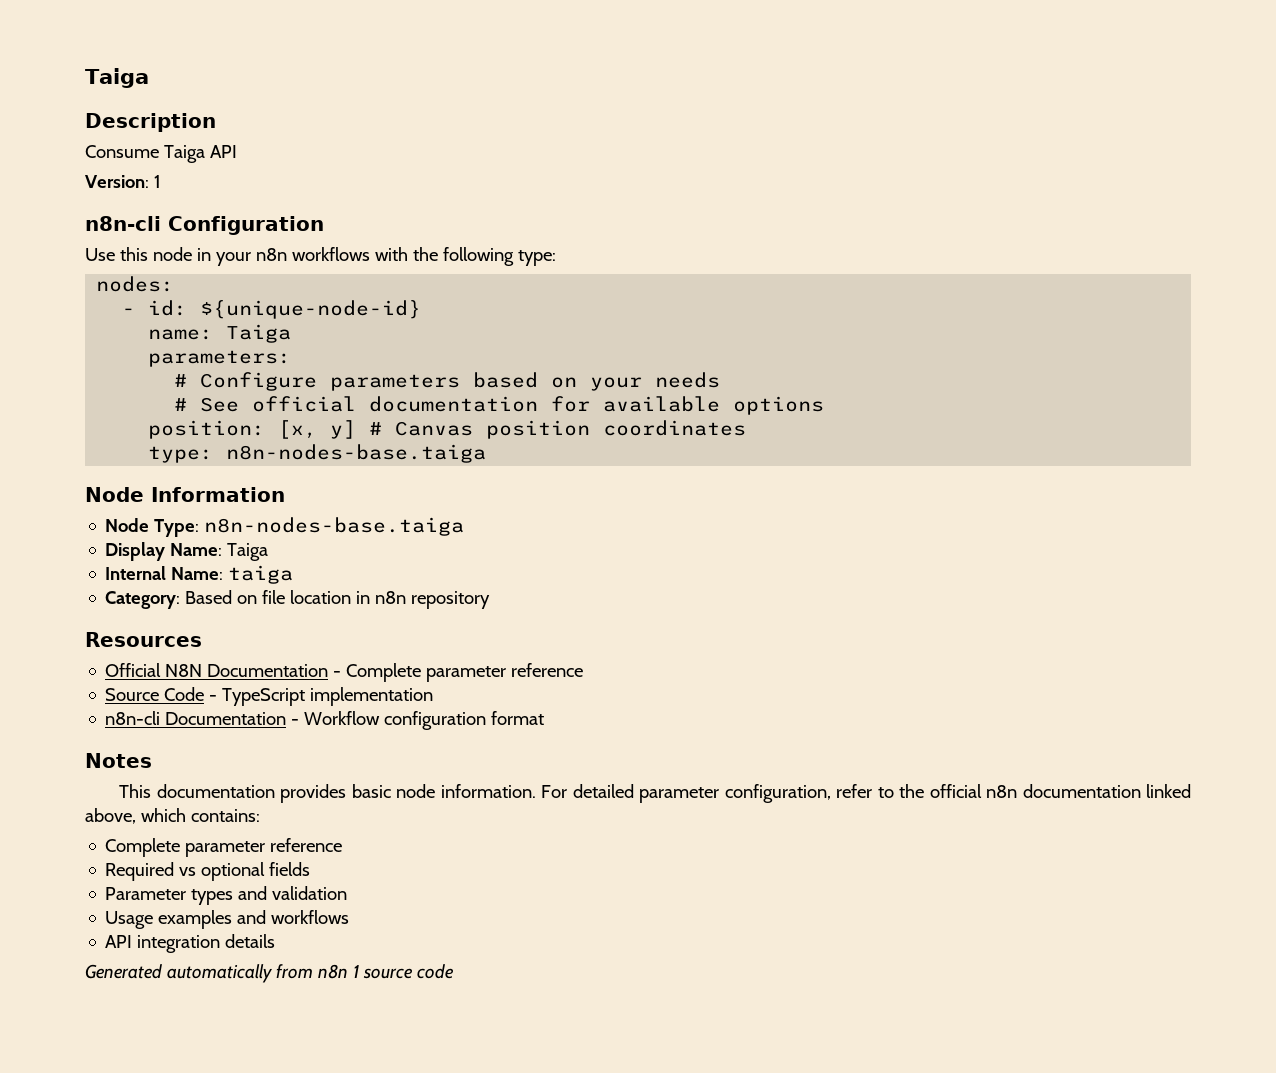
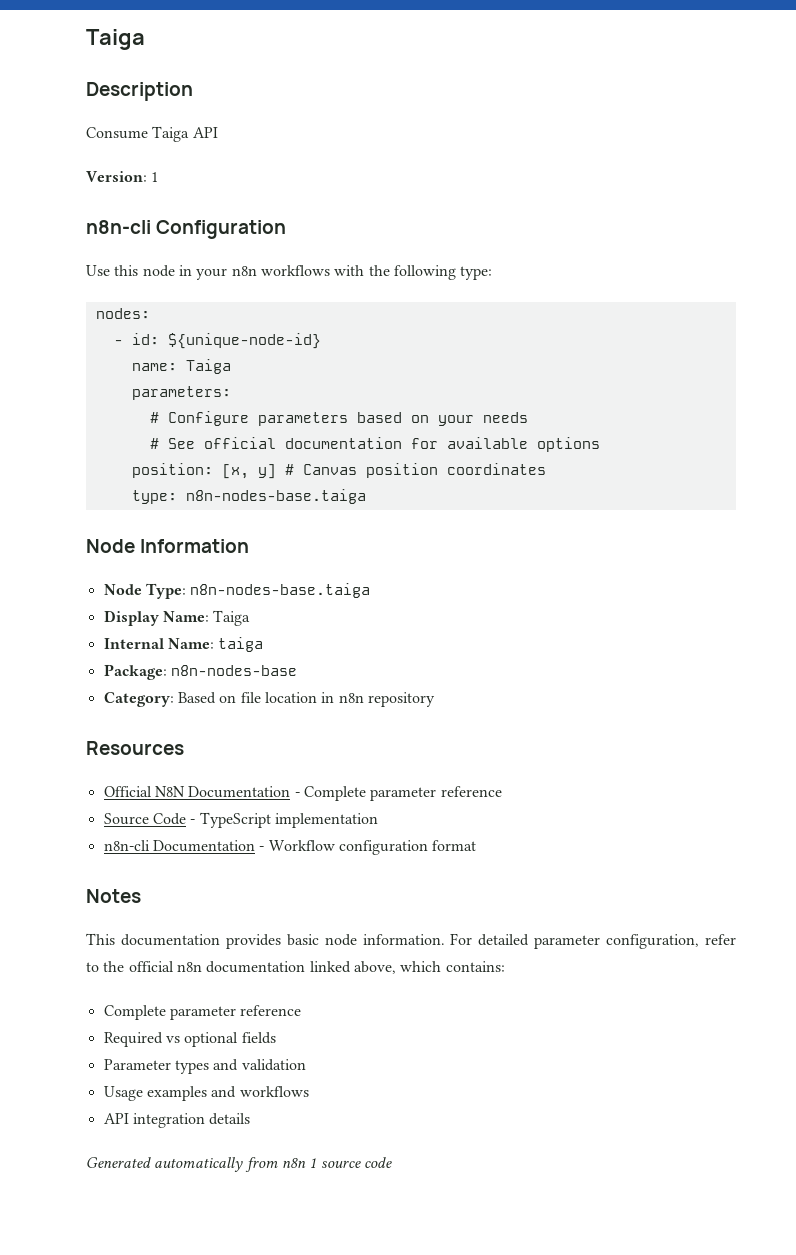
+ Package: n8n-nodes-base

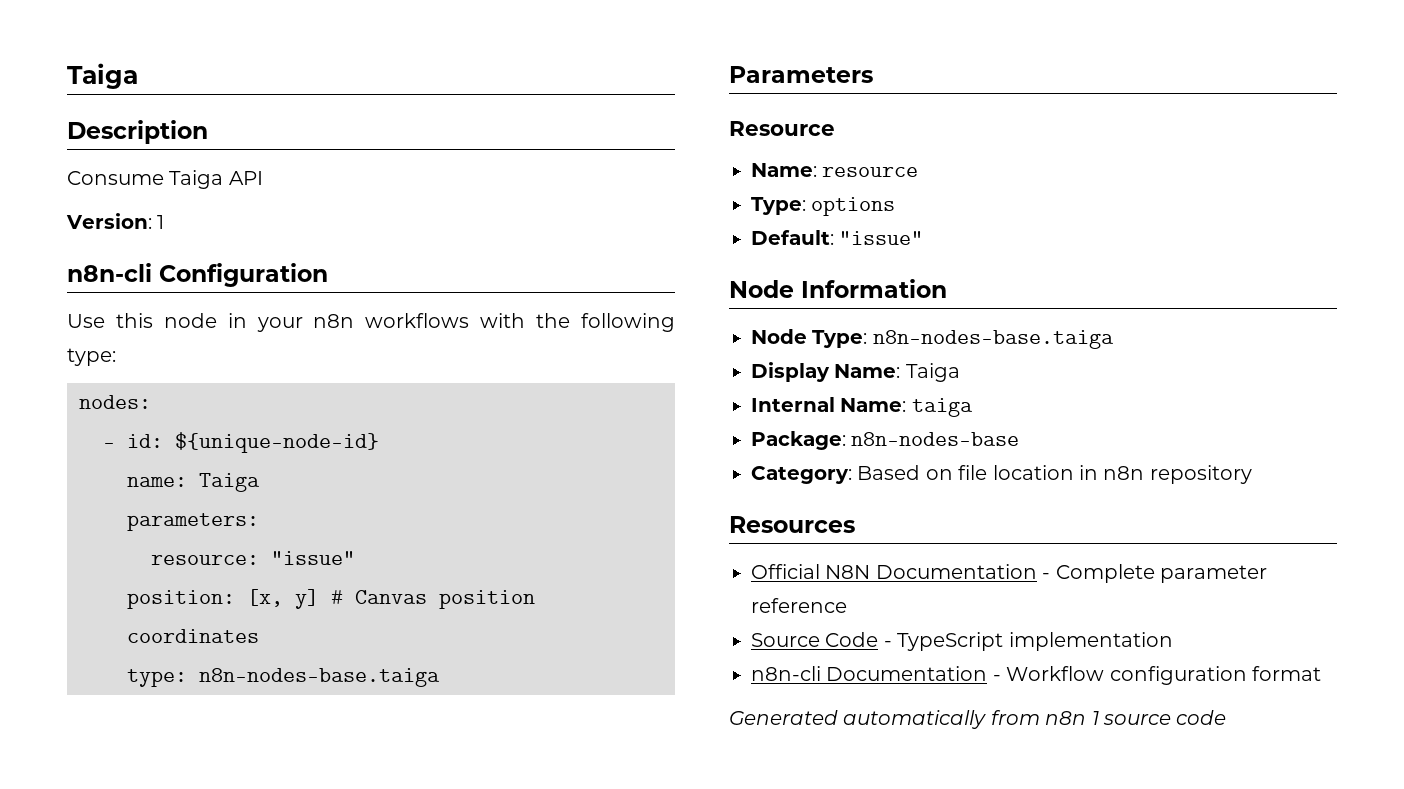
- # Configure parameters based on your needs
- # See official documentation for available options
+ resource: "issue"
+ Parameters
+ Resource
+ Name: resource
+ Type: options
+ Default: "issue"
- Notes
- This documentation provides basic node information. For detailed parameter configuration, refer to the official n8n documentation linked above, which contains:
- Complete parameter reference
- Required vs optional fields
- Parameter types and validation
- Usage examples and workflows
- API integration details

